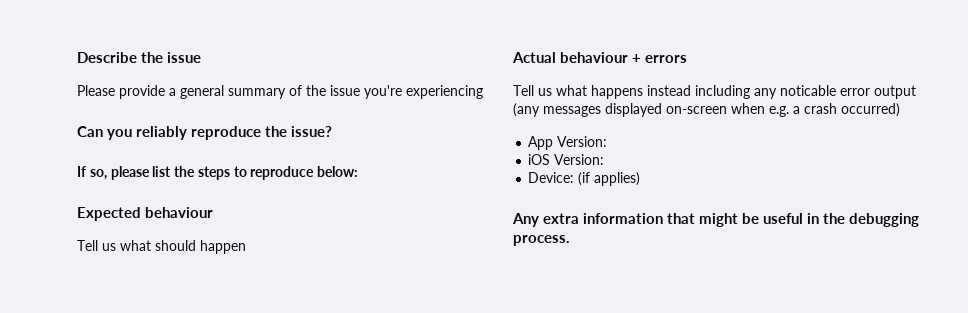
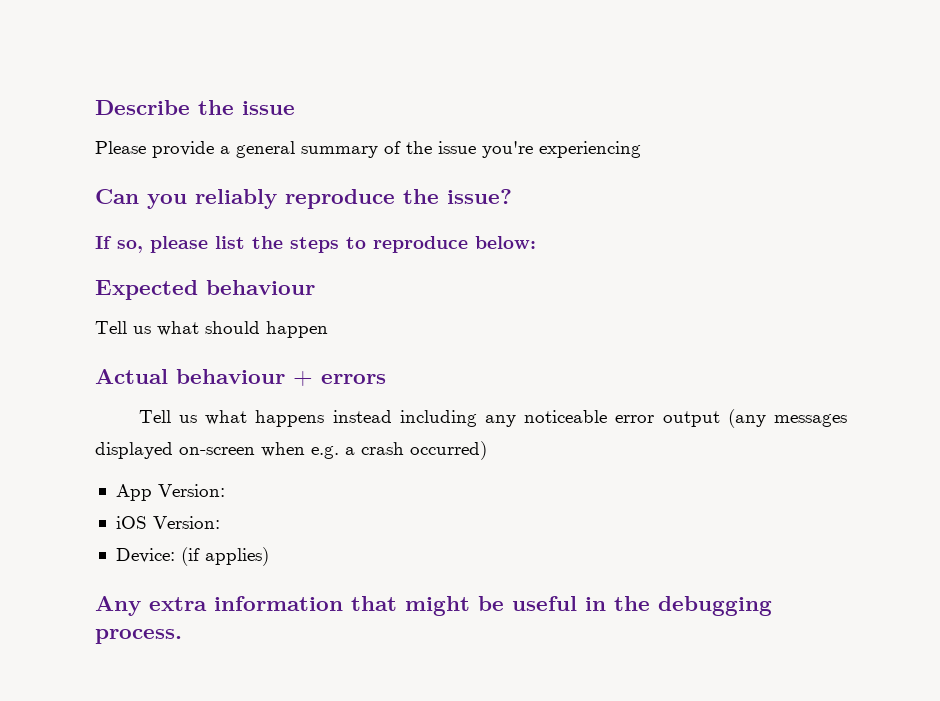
- Tell us what happens instead including any noticable error output (any messages displayed on-screen when e.g. a crash occurred)
+ Tell us what happens instead including any noticeable error output (any messages displayed on-screen when e.g. a crash occurred)

